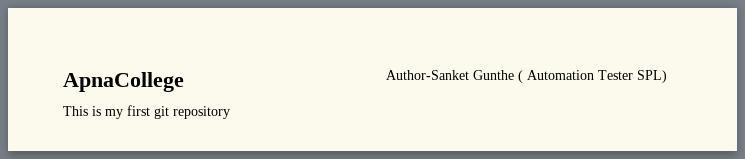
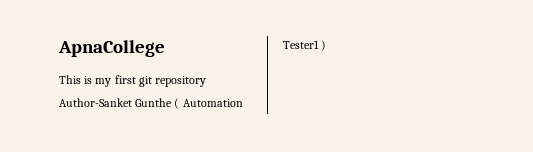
- Author-Sanket Gunthe ( Automation Tester SPL)
+ Author-Sanket Gunthe ( Automation Tester1 )

